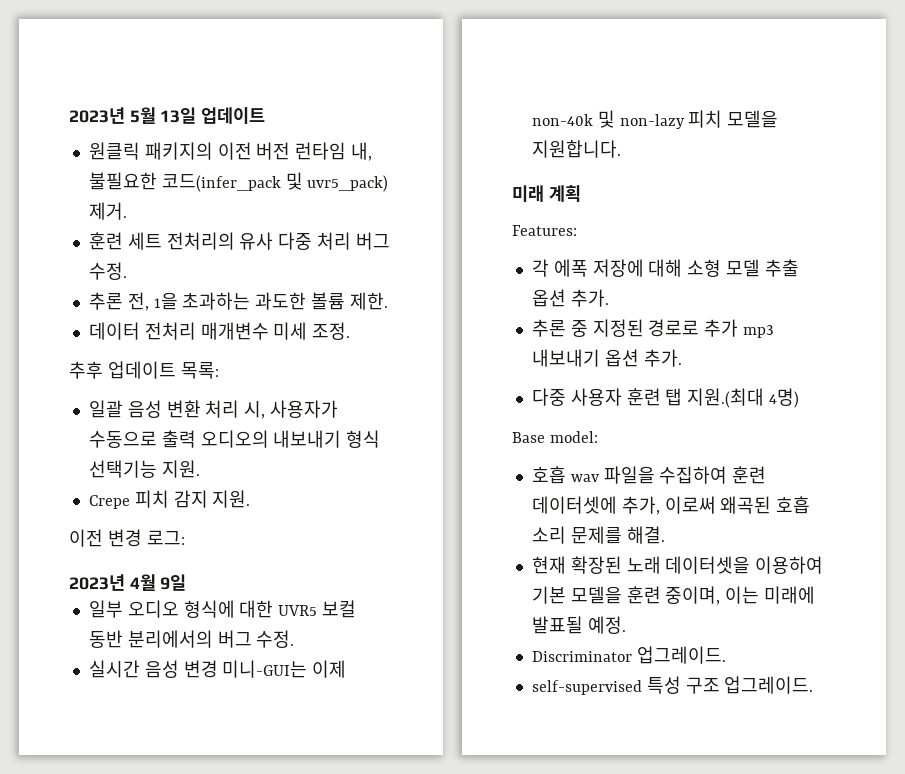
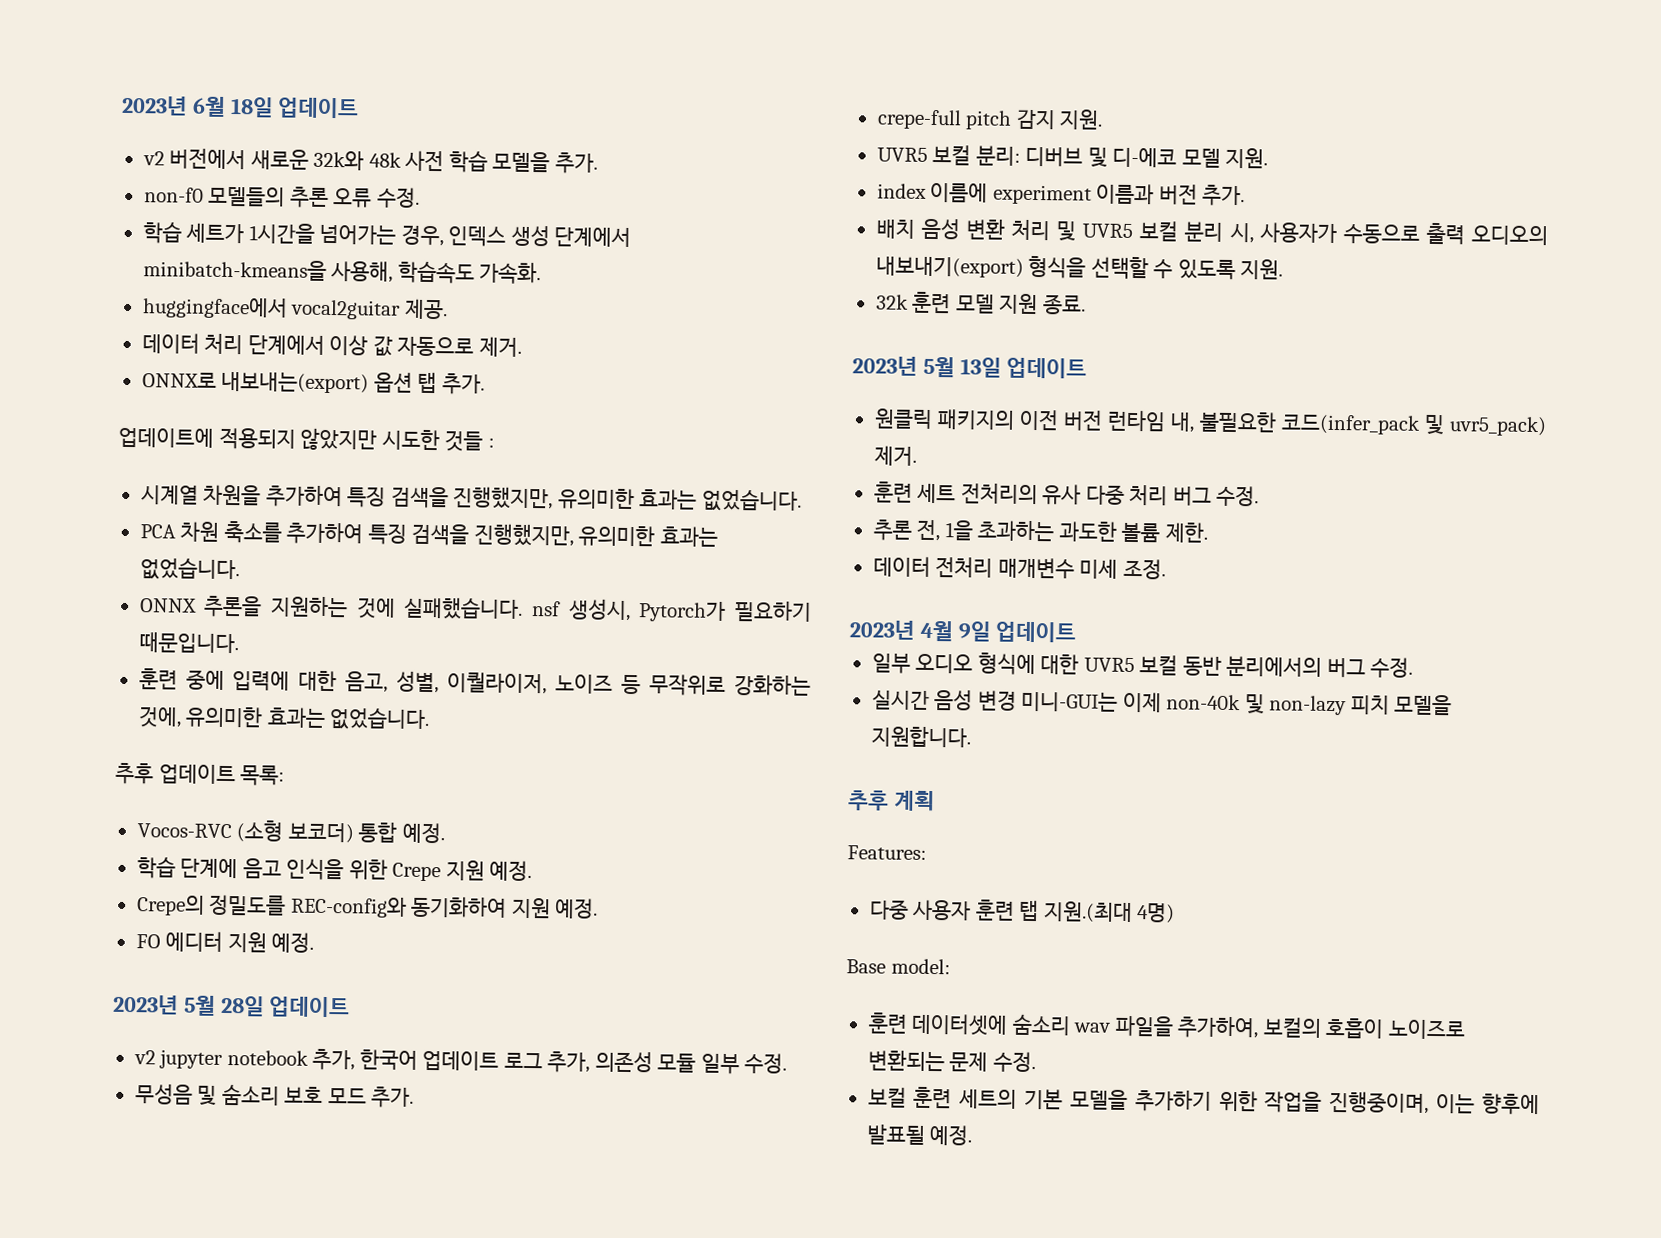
+ 2023년 6월 18일 업데이트
+ v2 버전에서 새로운 32k와 48k 사전 학습 모델을 추가.
+ non-f0 모델들의 추론 오류 수정.
+ 학습 세트가 1시간을 넘어가는 경우, 인덱스 생성 단계에서 minibatch-kmeans을 사용해, 학습속도 가속화.
+ huggingface에서 vocal2guitar 제공.
+ 데이터 처리 단계에서 이상 값 자동으로 제거.
+ ONNX로 내보내는(export) 옵션 탭 추가.
+ 업데이트에 적용되지 않았지만 시도한 것들 :
+ 시계열 차원을 추가하여 특징 검색을 진행했지만, 유의미한 효과는 없었습니다.
+ PCA 차원 축소를 추가하여 특징 검색을 진행했지만, 유의미한 효과는 없었습니다.
+ ONNX 추론을 지원하는 것에 실패했습니다. nsf 생성시, Pytorch가 필요하기 때문입니다.
+ 훈련 중에 입력에 대한 음고, 성별, 이퀄라이저, 노이즈 등 무작위로 강화하는 것에, 유의미한 효과는 없었습니다.
+ 추후 업데이트 목록:
+ Vocos-RVC (소형 보코더) 통합 예정.
+ 학습 단계에 음고 인식을 위한 Crepe 지원 예정.
+ Crepe의 정밀도를 REC-config와 동기화하여 지원 예정.
+ FO 에디터 지원 예정.
+ 2023년 5월 28일 업데이트
+ v2 jupyter notebook 추가, 한국어 업데이트 로그 추가, 의존성 모듈 일부 수정.
+ 무성음 및 숨소리 보호 모드 추가.
+ crepe-full pitch 감지 지원.
+ UVR5 보컬 분리: 디버브 및 디-에코 모델 지원.
+ index 이름에 experiment 이름과 버전 추가.
+ 배치 음성 변환 처리 및 UVR5 보컬 분리 시, 사용자가 수동으로 출력 오디오의 내보내기(export) 형식을 선택할 수 있도록 지원.
+ 32k 훈련 모델 지원 종료.
- 추후 업데이트 목록:
- 일괄 음성 변환 처리 시, 사용자가 수동으로 출력 오디오의 내보내기 형식 선택기능 지원.
- Crepe 피치 감지 지원.
- 이전 변경 로그:
- 2023년 4월 9일
+ 2023년 4월 9일 업데이트
- 미래 계획
+ 추후 계획
- 각 에폭 저장에 대해 소형 모델 추출 옵션 추가.
- 추론 중 지정된 경로로 추가 mp3 내보내기 옵션 추가.
- 호흡 wav 파일을 수집하여 훈련 데이터셋에 추가, 이로써 왜곡된 호흡 소리 문제를 해결.
- 현재 확장된 노래 데이터셋을 이용하여 기본 모델을 훈련 중이며, 이는 미래에 발표될 예정.
- Discriminator 업그레이드.
- self-supervised 특성 구조 업그레이드.
+ 훈련 데이터셋에 숨소리 wav 파일을 추가하여, 보컬의 호흡이 노이즈로 변환되는 문제 수정.
+ 보컬 훈련 세트의 기본 모델을 추가하기 위한 작업을 진행중이며, 이는 향후에 발표될 예정.

